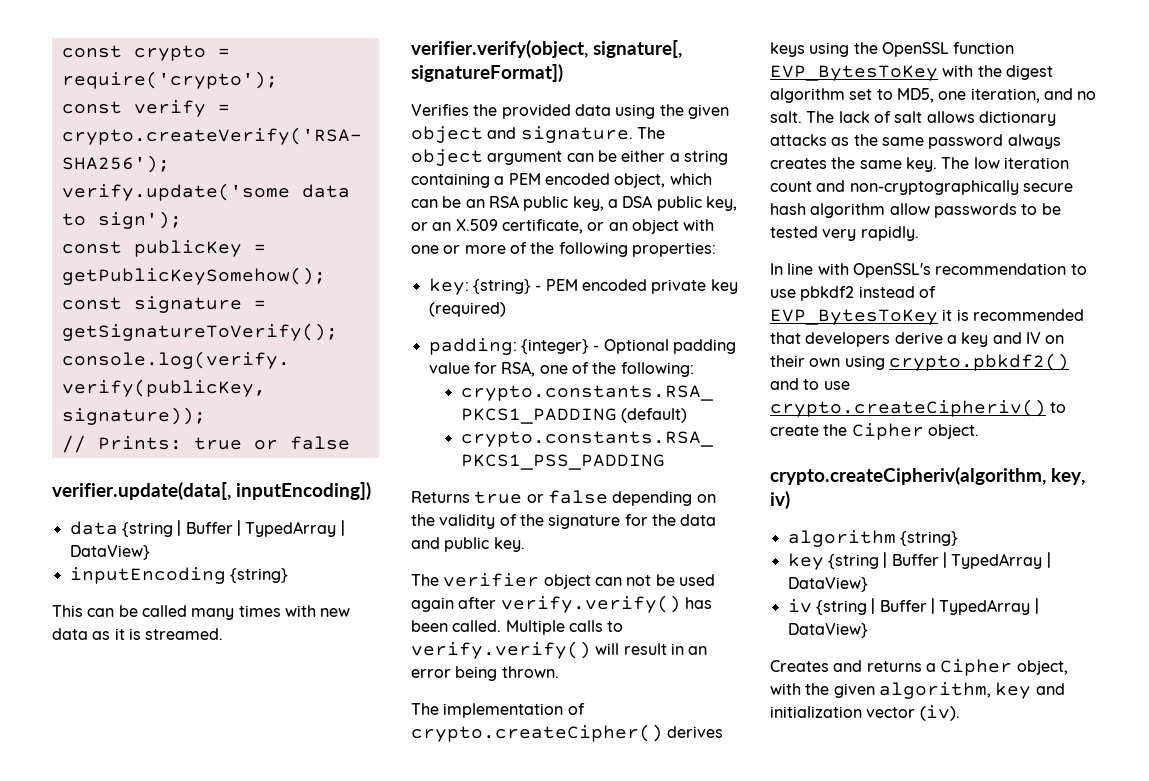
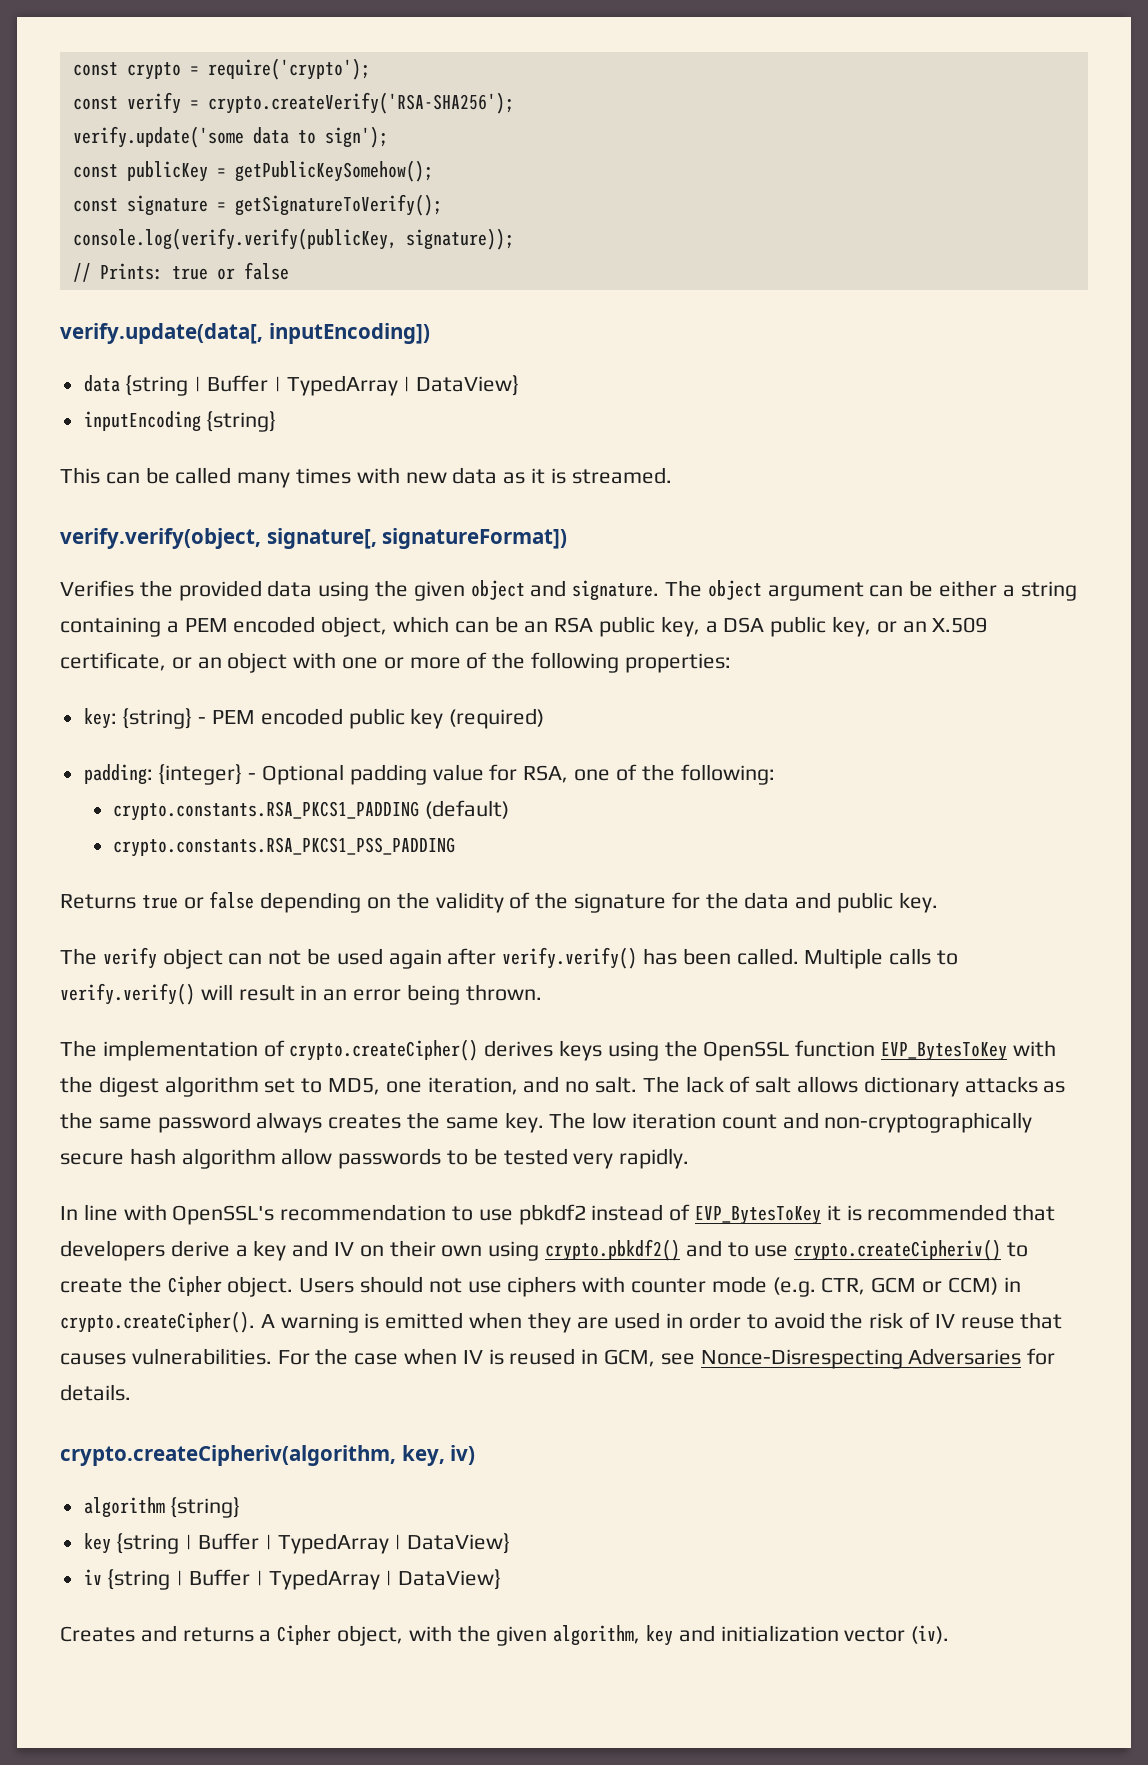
- verifier.update(data[, inputEncoding])
+ verify.update(data[, inputEncoding])
- verifier.verify(object, signature[, signatureFormat])
+ verify.verify(object, signature[, signatureFormat])
- key: {string} - PEM encoded private key (required)
+ key: {string} - PEM encoded public key (required)
- The verifier object can not be used again after verify.verify() has been called.
+ The verify object can not be used again after verify.verify() has been called.
+ Users should not use ciphers with counter mode (e.g. CTR, GCM or CCM) in crypto.createCipher(). A warning is emitted when they are used in order to avoid the risk of IV reuse that causes vulnerabilities. For the case when IV is reused in GCM, see Nonce-Disrespecting Adversaries for details.

